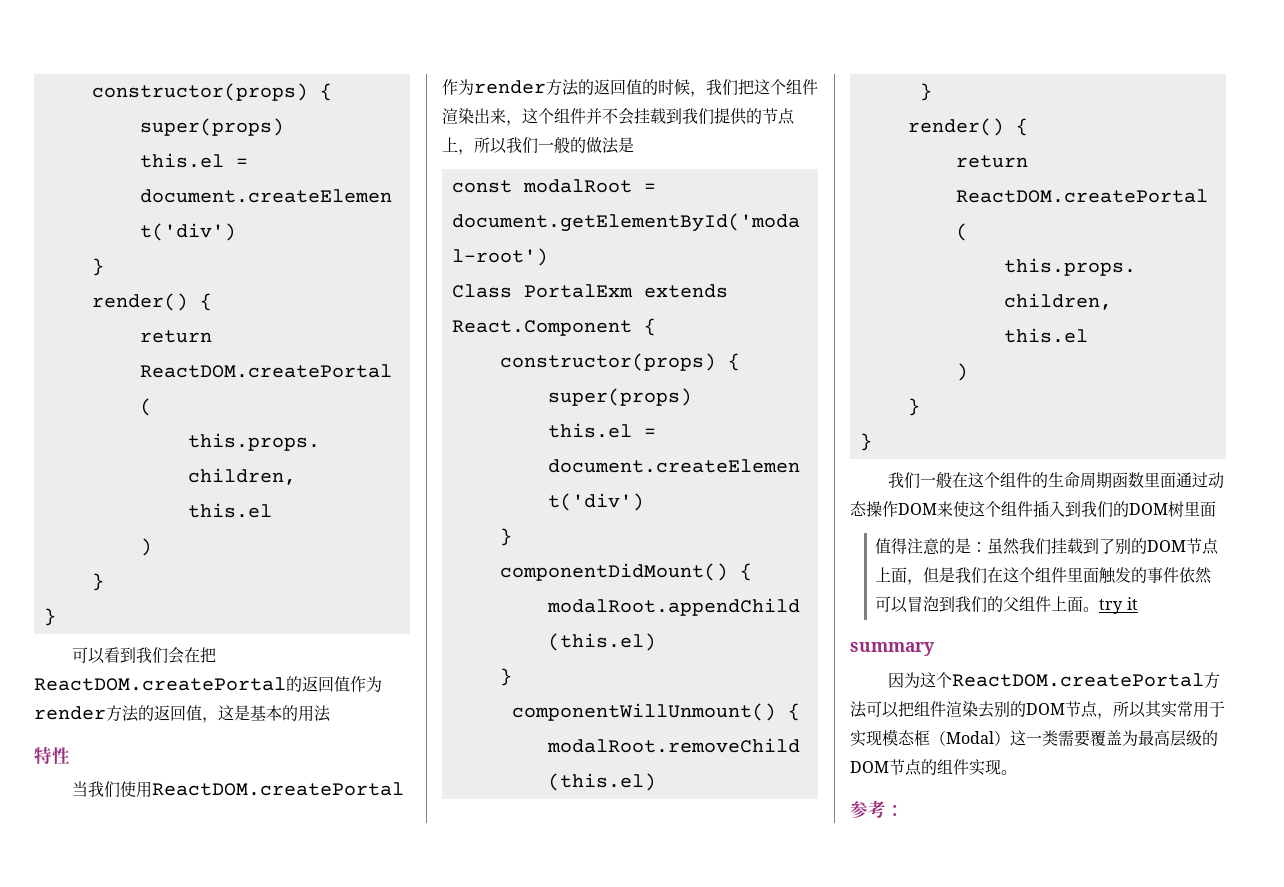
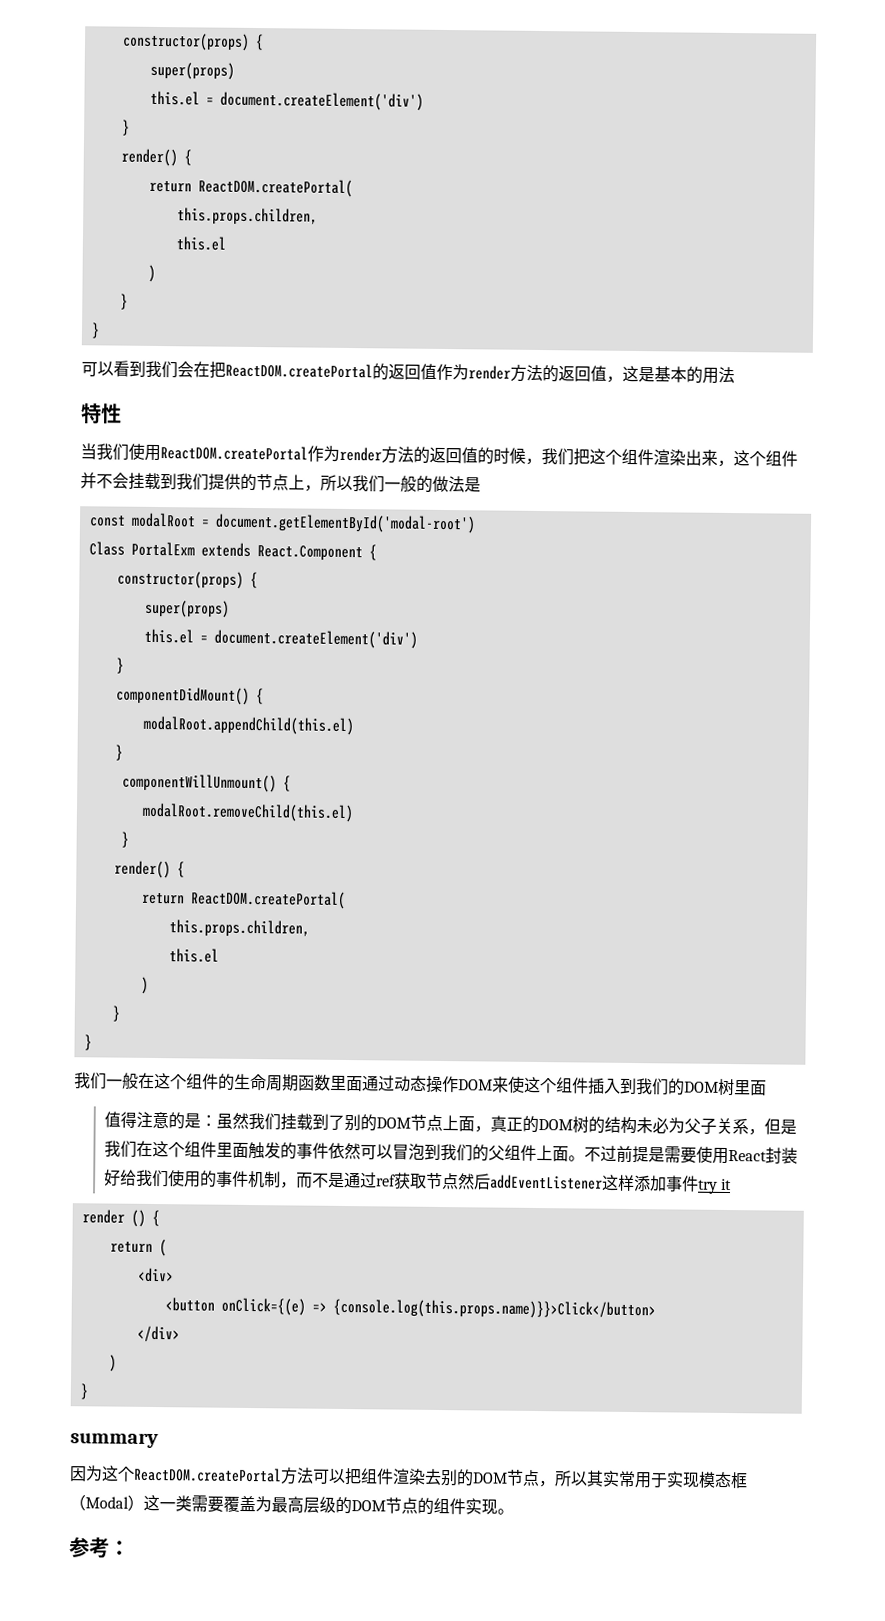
- 值得注意的是：虽然我们挂载到了别的DOM节点上面，但是我们在这个组件里面触发的事件依然可以冒泡到我们的父组件上面。try it
+ 值得注意的是：虽然我们挂载到了别的DOM节点上面，真正的DOM树的结构未必为父子关系，但是我们在这个组件里面触发的事件依然可以冒泡到我们的父组件上面。不过前提是需要使用React封装好给我们使用的事件机制，而不是通过ref获取节点然后addEventListener这样添加事件try it
+ render () {
+ return (
+ <div>
+ <button onClick={(e) => {console.log(this.props.name)}}>Click</button>
+ </div>
+ )
+ }

